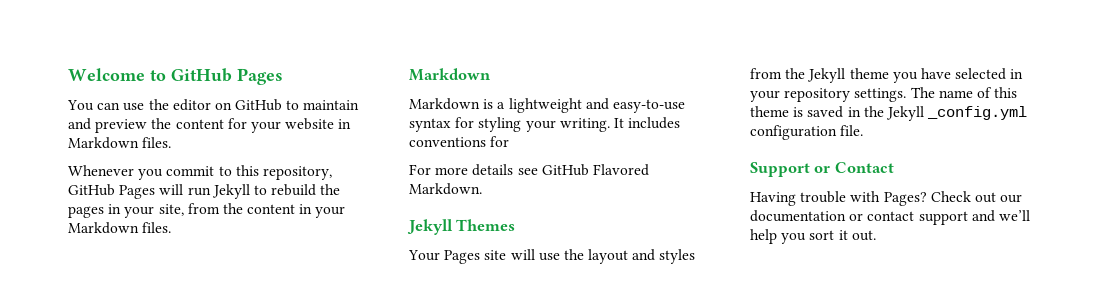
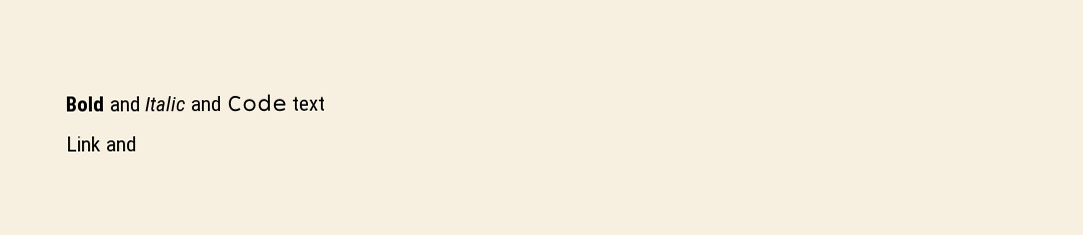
- Welcome to GitHub Pages
- You can use the editor on GitHub to maintain and preview the content for your website in Markdown files.
- Whenever you commit to this repository, GitHub Pages will run Jekyll to rebuild the pages in your site, from the content in your Markdown files.
- Markdown
- Markdown is a lightweight and easy-to-use syntax for styling your writing. It includes conventions for
- For more details see GitHub Flavored Markdown.
- Jekyll Themes
- Your Pages site will use the layout and styles from the Jekyll theme you have selected in your repository settings. The name of this theme is saved in the Jekyll _config.yml configuration file.
- Support or Contact
- Having trouble with Pages? Check out our documentation or contact support and we’ll help you sort it out.
+ Bold and Italic and Code text
+ Link and

